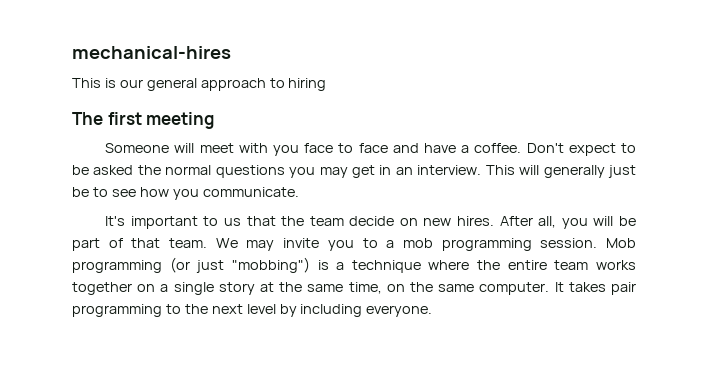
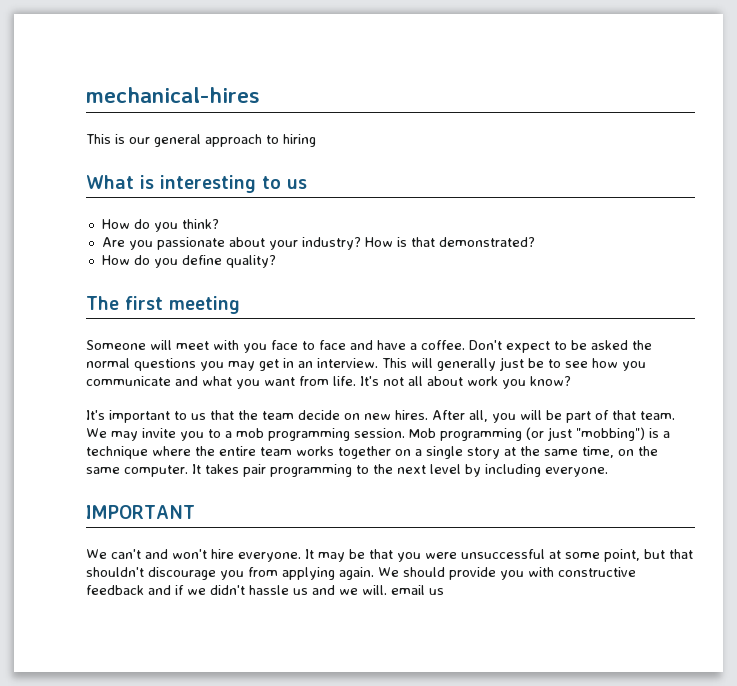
+ What is interesting to us
+ How do you think?
+ Are you passionate about your industry? How is that demonstrated?
+ How do you define quality?
- This will generally just be to see how you communicate.
+ This will generally just be to see how you communicate and what you want from life. It's not all about work you know?
+ IMPORTANT
+ We can't and won't hire everyone. It may be that you were unsuccessful at some point, but that shouldn't discourage you from applying again. We should provide you with constructive feedback and if we didn't hassle us and we will. email us

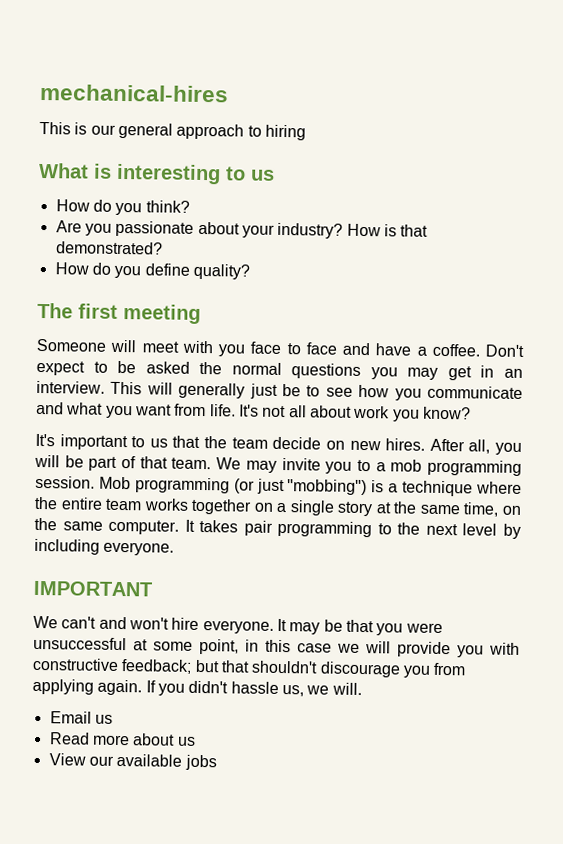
- It may be that you were unsuccessful at some point, but that shouldn't discourage you from applying again.
+ It may be that you were unsuccessful at some point, in this case we will provide you with constructive feedback; but that shouldn't discourage you from applying again.
- We should provide you with constructive feedback and if we didn't hassle us and we will. email us
+ If you didn't hassle us, we will.
+ Email us
+ Read more about us
+ View our available jobs

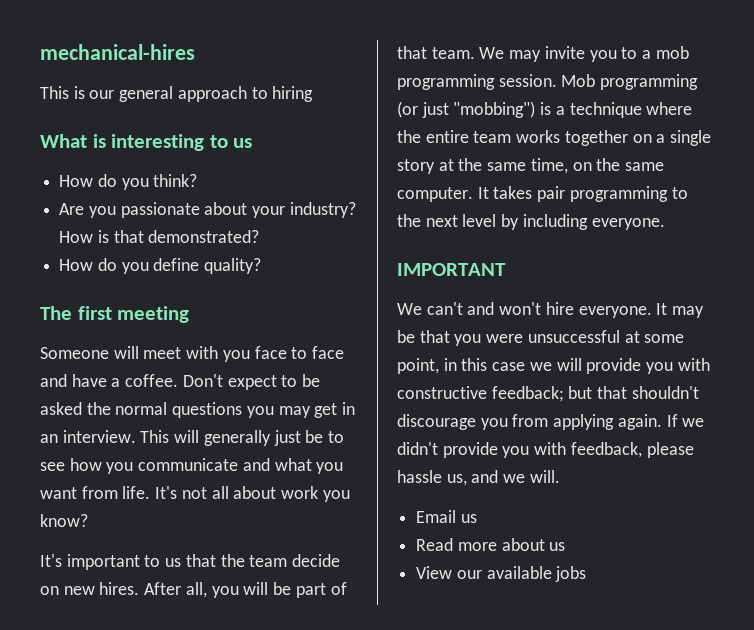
- If you didn't hassle us, we will.
+ If we didn't provide you with feedback, please hassle us, and we will.

